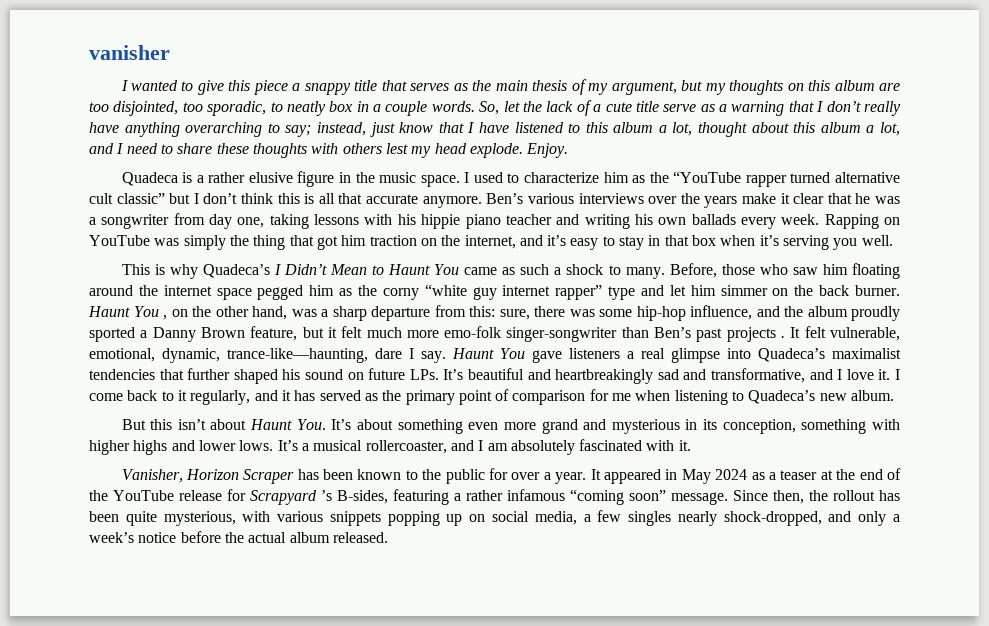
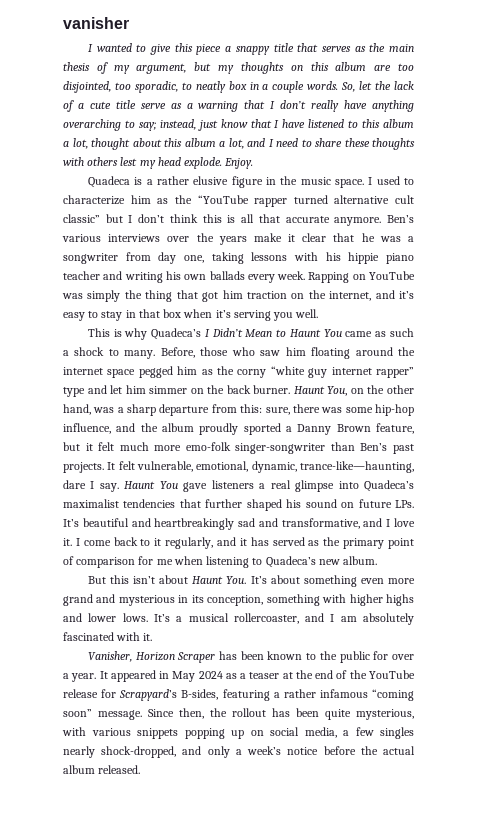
- Haunt You , on the other hand, was a sharp departure from this: sure, there was some hip-hop influence, and the album proudly sported a Danny Brown feature, but it felt much more emo-folk singer-songwriter than Ben’s past projects .
+ Haunt You, on the other hand, was a sharp departure from this: sure, there was some hip-hop influence, and the album proudly sported a Danny Brown feature, but it felt much more emo-folk singer-songwriter than Ben’s past projects.
- It appeared in May 2024 as a teaser at the end of the YouTube release for Scrapyard ’s B-sides, featuring a rather infamous “coming soon” message.
+ It appeared in May 2024 as a teaser at the end of the YouTube release for Scrapyard’s B-sides, featuring a rather infamous “coming soon” message.

